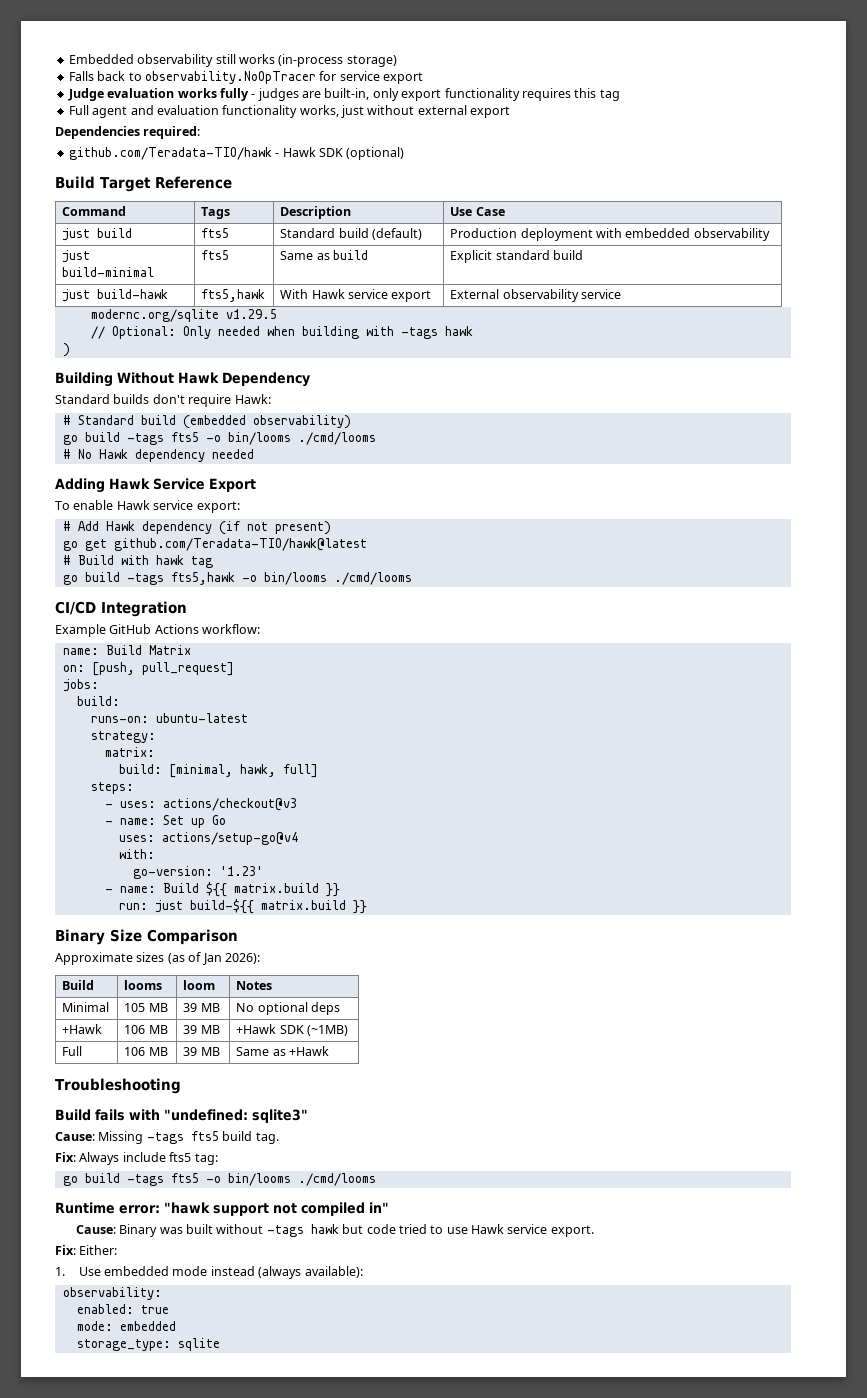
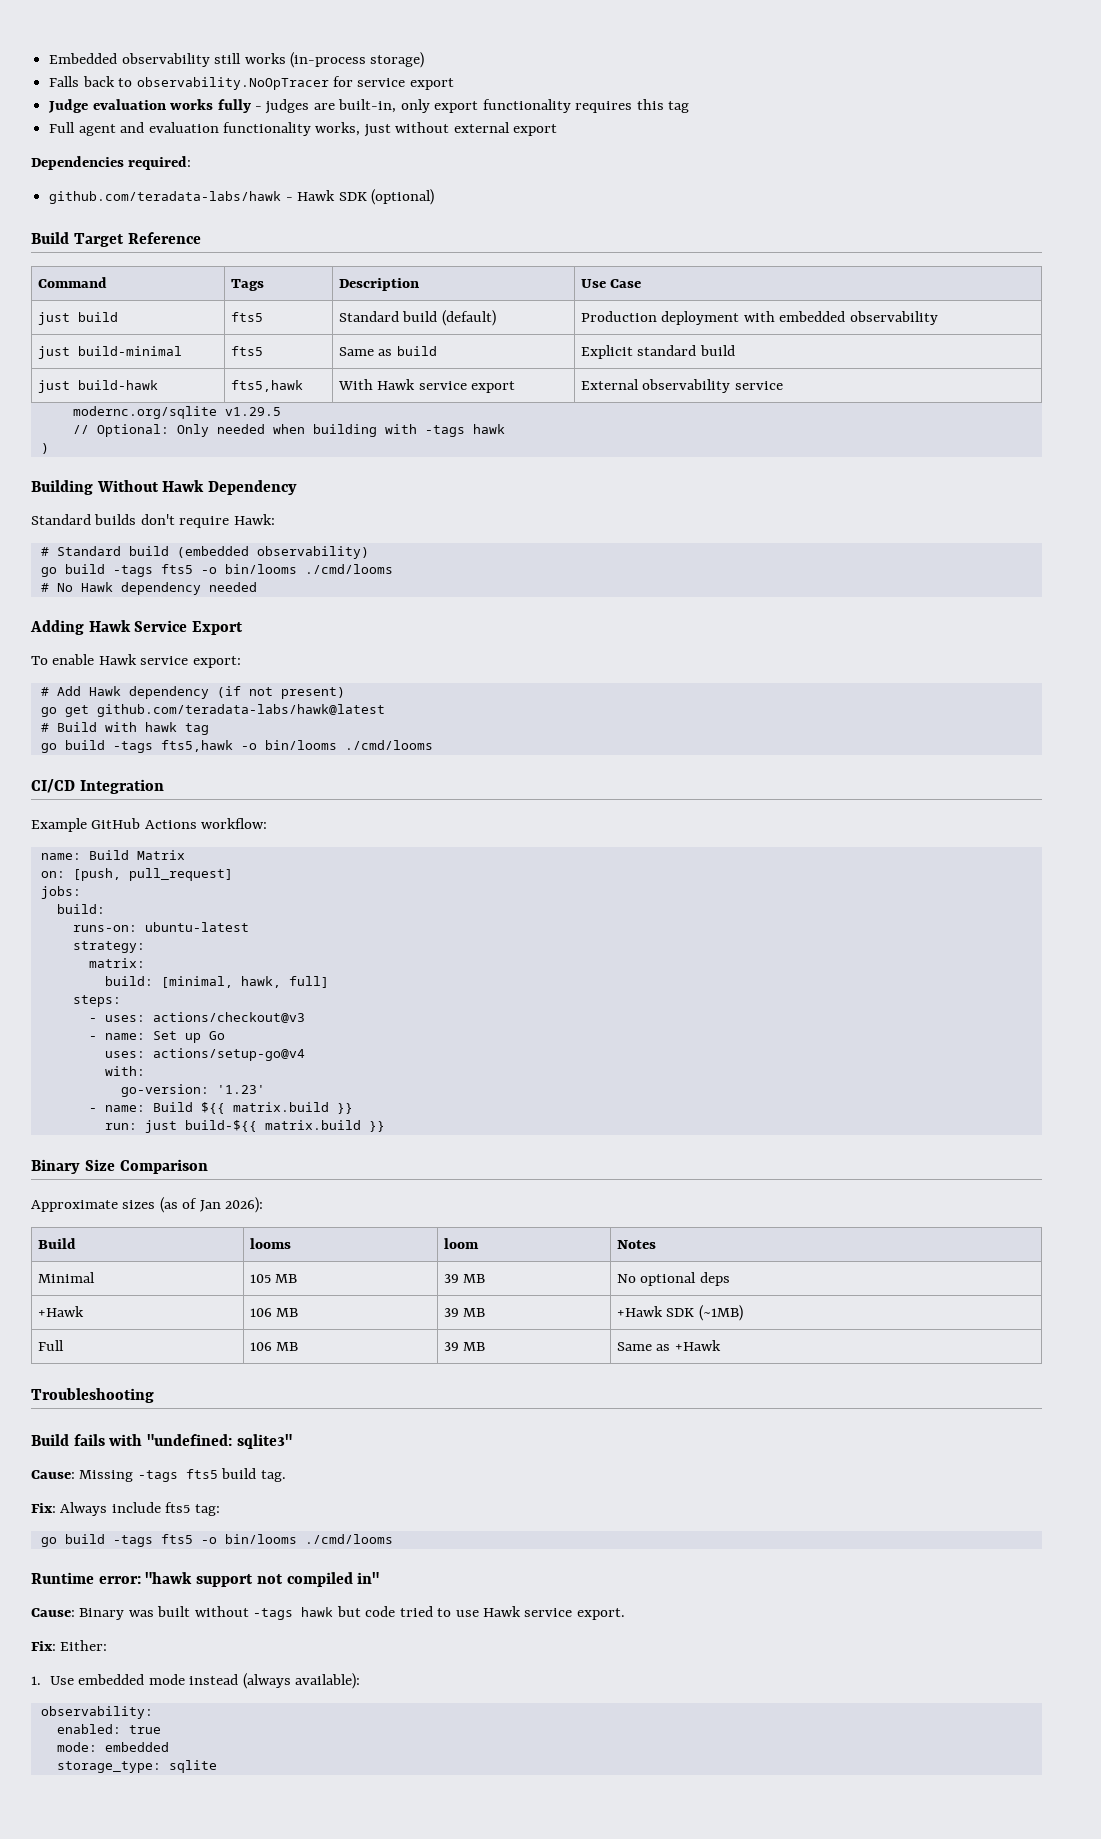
- github.com/Teradata-TIO/hawk - Hawk SDK (optional)
+ github.com/teradata-labs/hawk - Hawk SDK (optional)
- go get github.com/Teradata-TIO/hawk@latest
+ go get github.com/teradata-labs/hawk@latest

